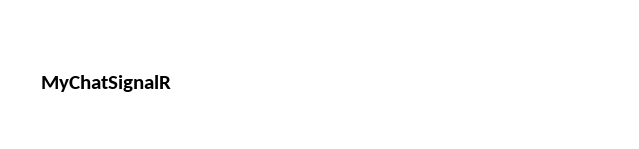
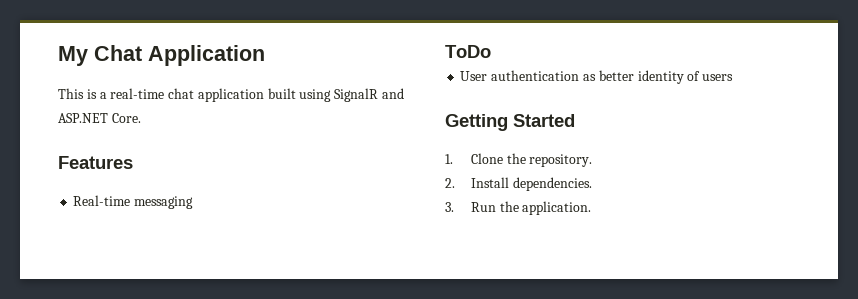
- MyChatSignalR
+ My Chat Application
+ This is a real-time chat application built using SignalR and ASP.NET Core.
+ Features
+ Real-time messaging
+ ToDo
+ User authentication as better identity of users
+ Getting Started
+ 1. Clone the repository.
+ 2. Install dependencies.
+ 3. Run the application.

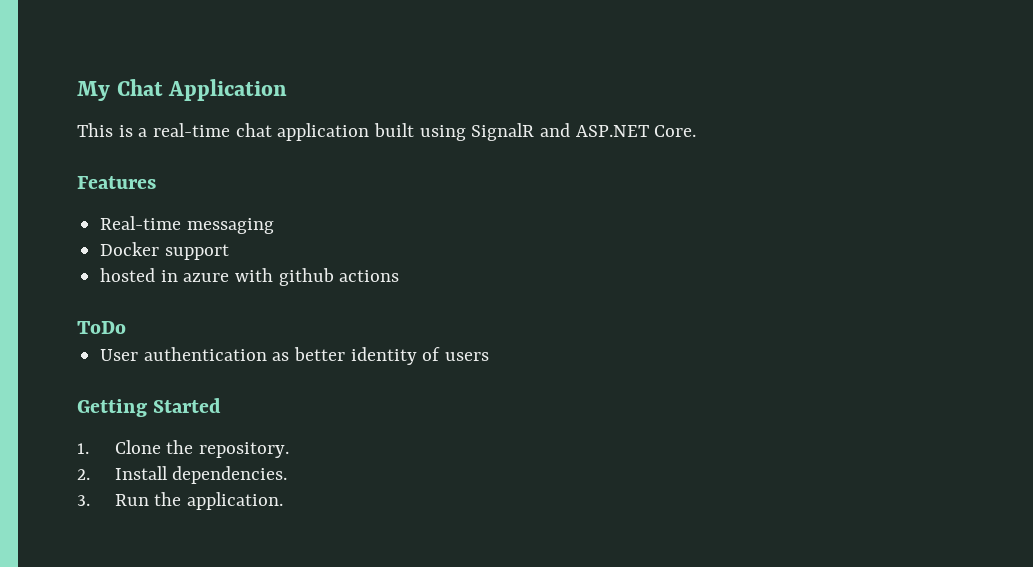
+ Docker support
+ hosted in azure with github actions

